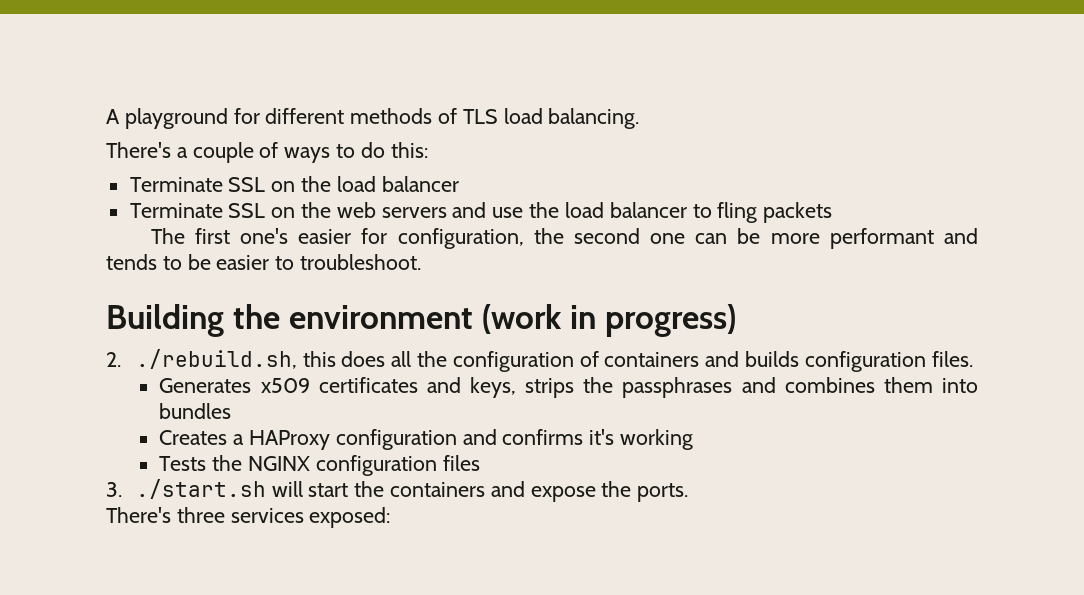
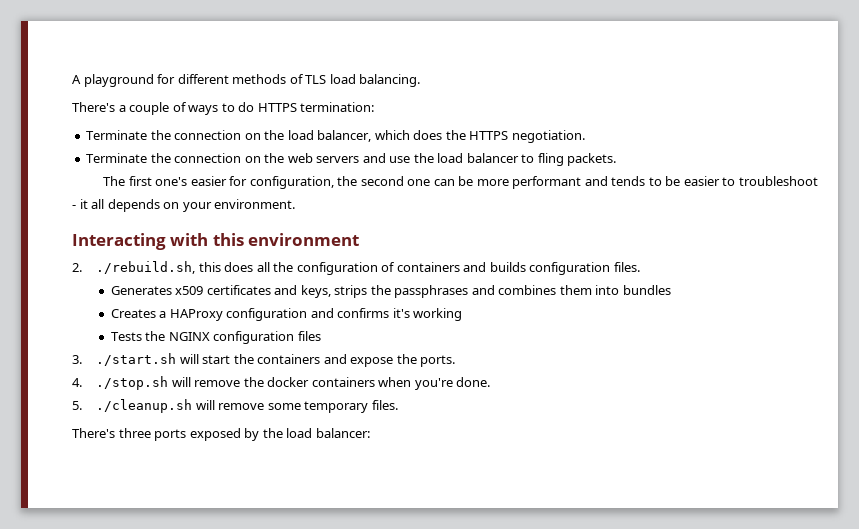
- There's a couple of ways to do this:
- Terminate SSL on the load balancer
- Terminate SSL on the web servers and use the load balancer to fling packets
+ There's a couple of ways to do HTTPS termination:
+ Terminate the connection on the load balancer, which does the HTTPS negotiation.
+ Terminate the connection on the web servers and use the load balancer to fling packets.
- The first one's easier for configuration, the second one can be more performant and tends to be easier to troubleshoot.
- Building the environment (work in progress)
+ The first one's easier for configuration, the second one can be more performant and tends to be easier to troubleshoot - it all depends on your environment.
+ Interacting with this environment
- There's three services exposed:
+ 4. ./stop.sh will remove the docker containers when you're done.
+ 5. ./cleanup.sh will remove some temporary files.
+ There's three ports exposed by the load balancer:

